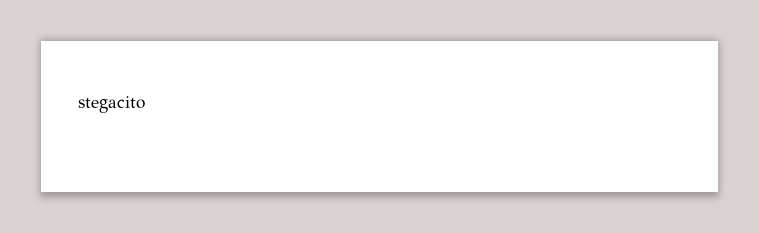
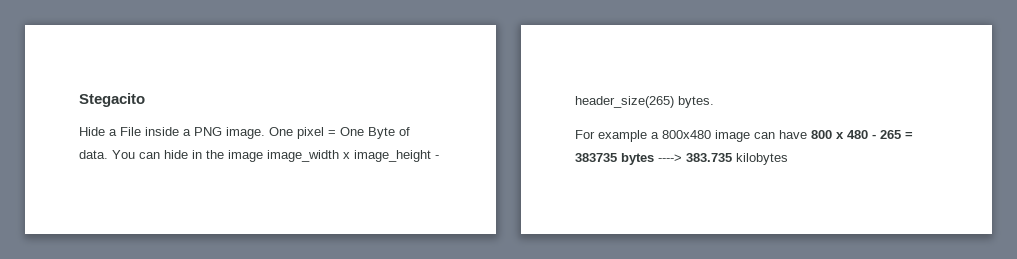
- stegacito
+ Stegacito
+ Hide a File inside a PNG image. One pixel = One Byte of data. You can hide in the image image_width x image_height - header_size(265) bytes.
+ For example a 800x480 image can have 800 x 480 - 265 = 383735 bytes ----> 383.735 kilobytes

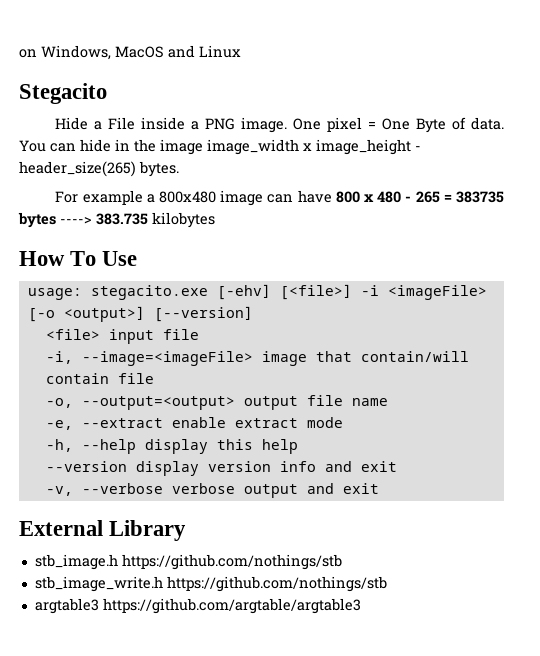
+ on Windows, MacOS and Linux
+ How To Use
+ usage: stegacito.exe [-ehv] [<file>] -i <imageFile> [-o <output>] [--version]
+ <file> input file
+ -i, --image=<imageFile> image that contain/will contain file
+ -o, --output=<output> output file name
+ -e, --extract enable extract mode
+ -h, --help display this help
+ --version display version info and exit
+ -v, --verbose verbose output and exit
+ External Library
+ stb_image.h https://github.com/nothings/stb
+ stb_image_write.h https://github.com/nothings/stb
+ argtable3 https://github.com/argtable/argtable3

